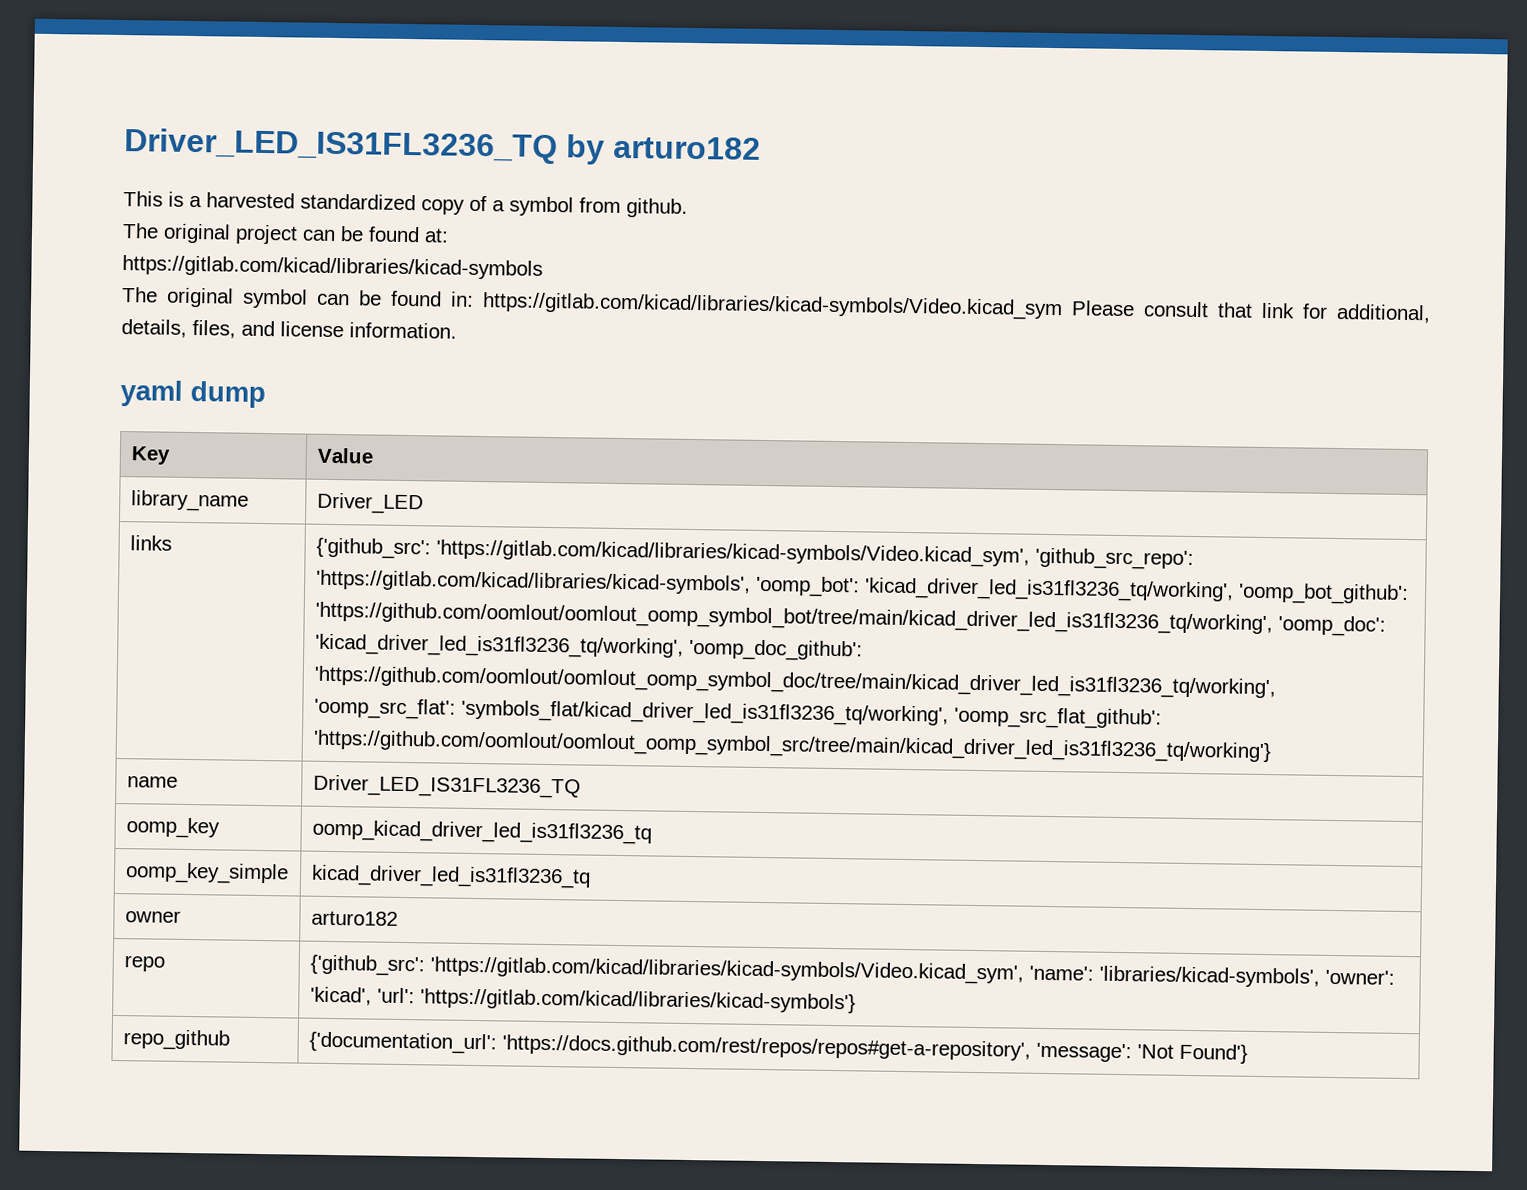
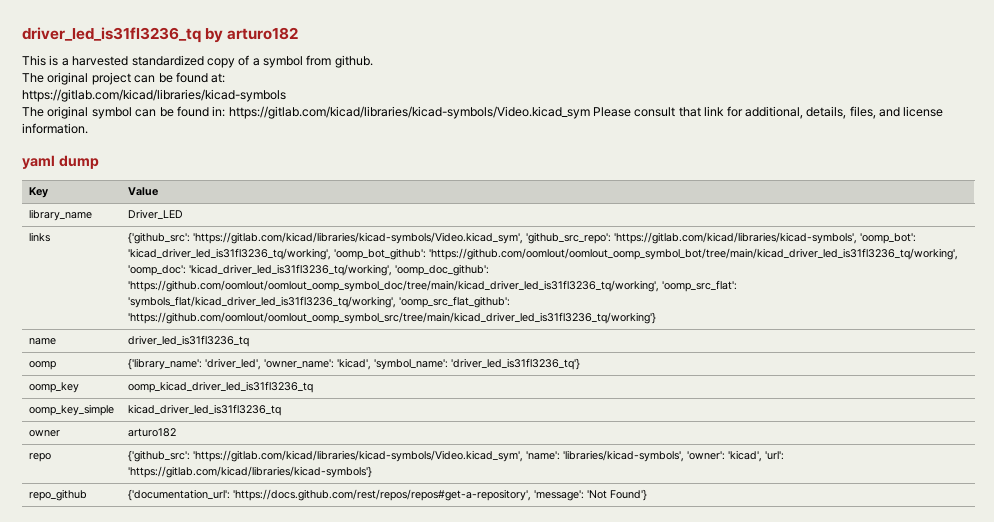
- Driver_LED_IS31FL3236_TQ by arturo182
+ driver_led_is31fl3236_tq by arturo182
- name | Driver_LED_IS31FL3236_TQ
+ name | driver_led_is31fl3236_tq
+ oomp | {'library_name': 'driver_led', 'owner_name': 'kicad', 'symbol_name': 'driver_led_is31fl3236_tq'}

